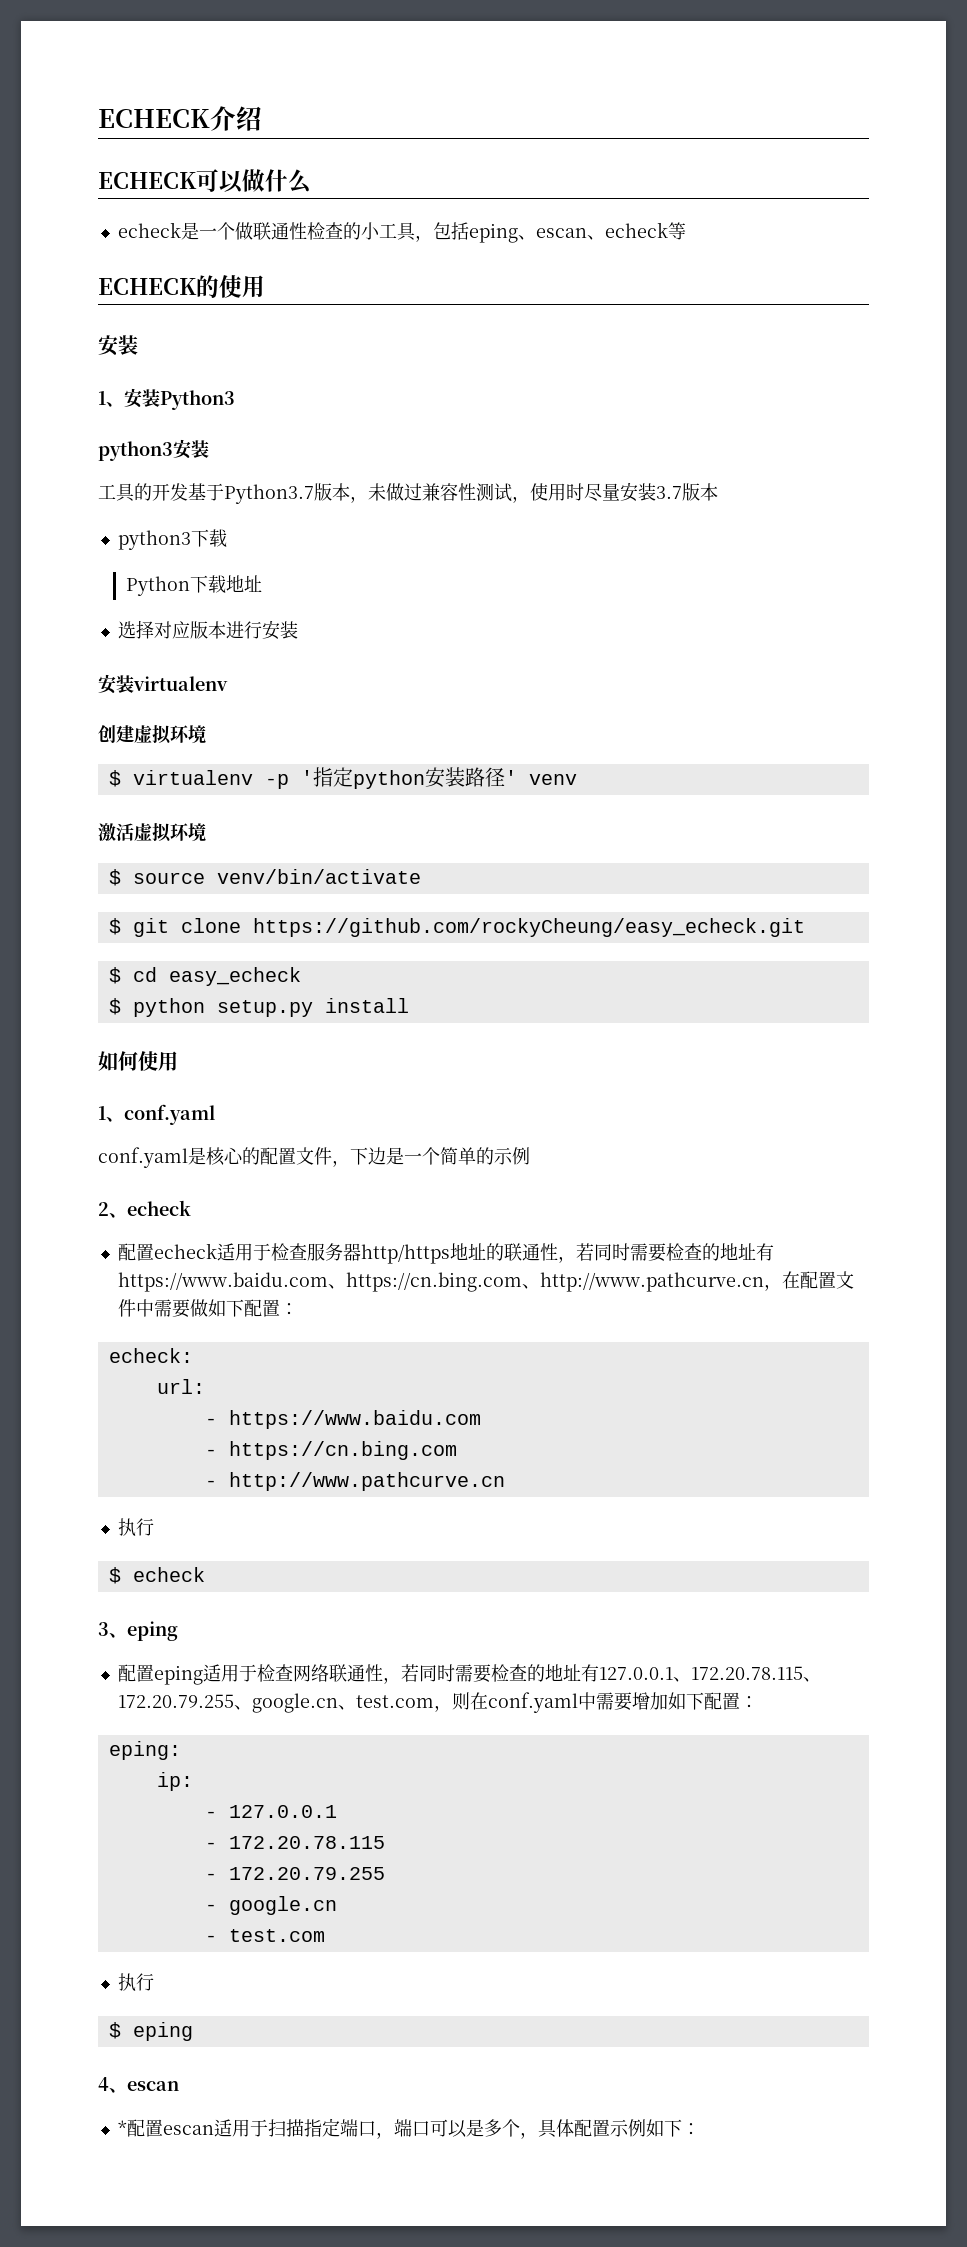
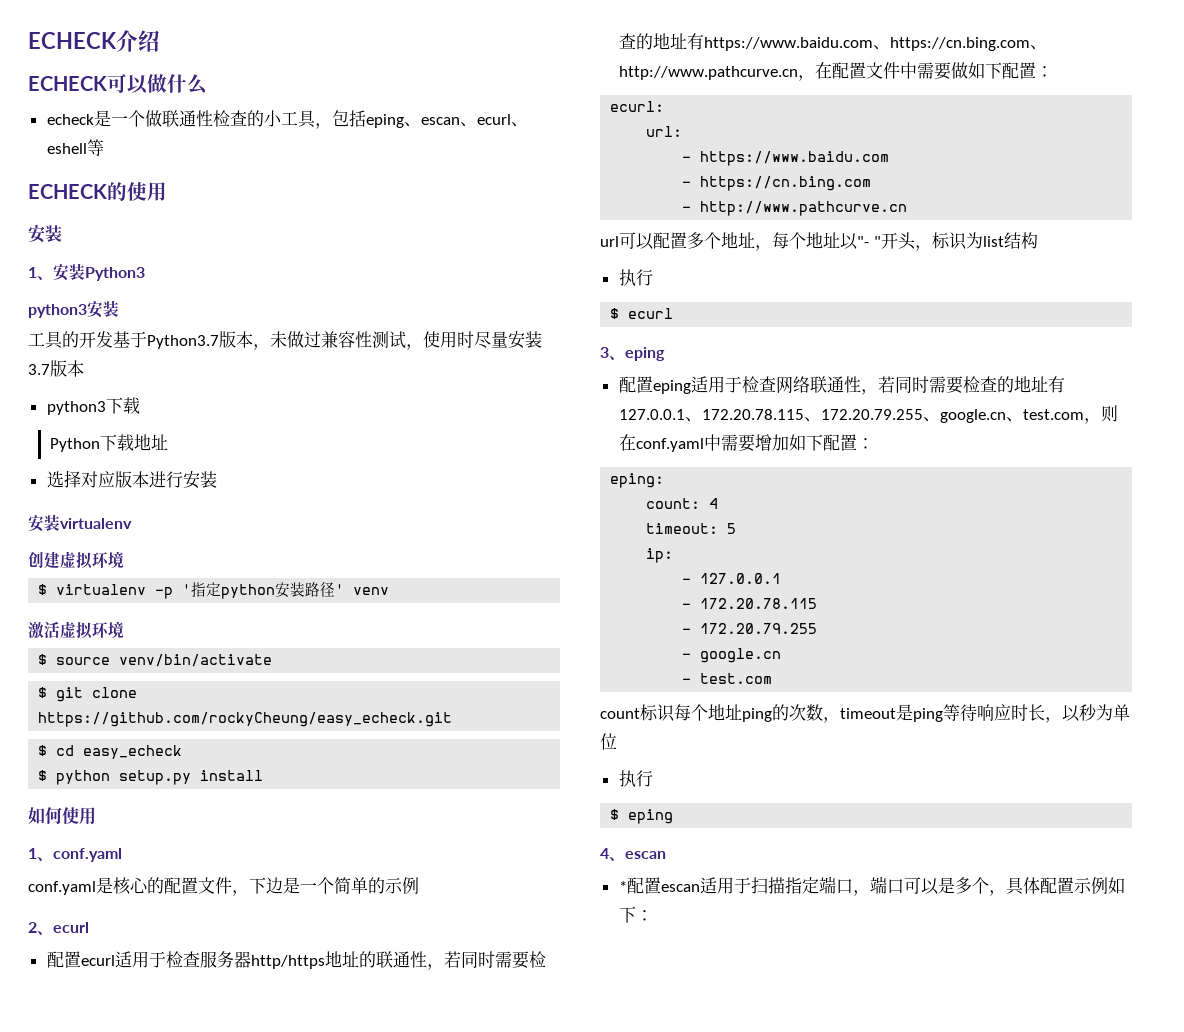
- echeck是一个做联通性检查的小工具，包括eping、escan、echeck等
+ echeck是一个做联通性检查的小工具，包括eping、escan、ecurl、eshell等
- 2、echeck
- 配置echeck适用于检查服务器http/https地址的联通性，若同时需要检查的地址有https://www.baidu.com、https://cn.bing.com、http://www.pathcurve.cn，在配置文件中需要做如下配置：
+ 2、ecurl
+ 配置ecurl适用于检查服务器http/https地址的联通性，若同时需要检查的地址有https://www.baidu.com、https://cn.bing.com、http://www.pathcurve.cn，在配置文件中需要做如下配置：
- echeck:
+ ecurl:
  - http://www.pathcurve.cn
+ url可以配置多个地址，每个地址以"- "开头，标识为list结构
  执行
- $ echeck
+ $ ecurl
+ count: 4
+ timeout: 5
+ count标识每个地址ping的次数，timeout是ping等待响应时长，以秒为单位

